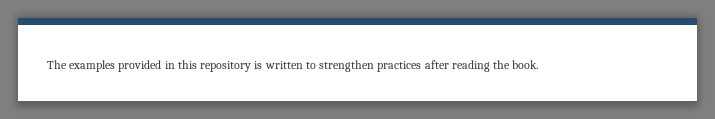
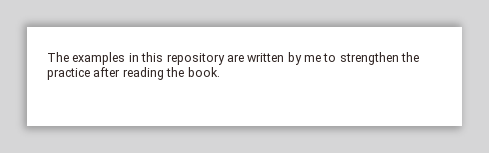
- The examples provided in this repository is written to strengthen practices after reading the book.
+ The examples in this repository are written by me to strengthen the practice after reading the book.

